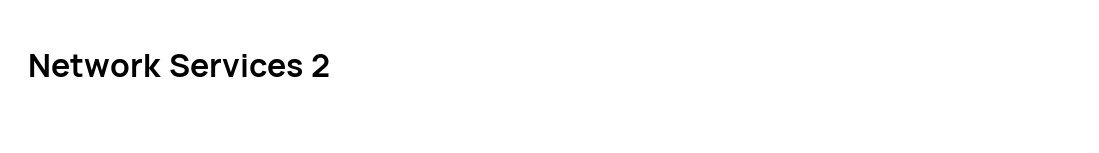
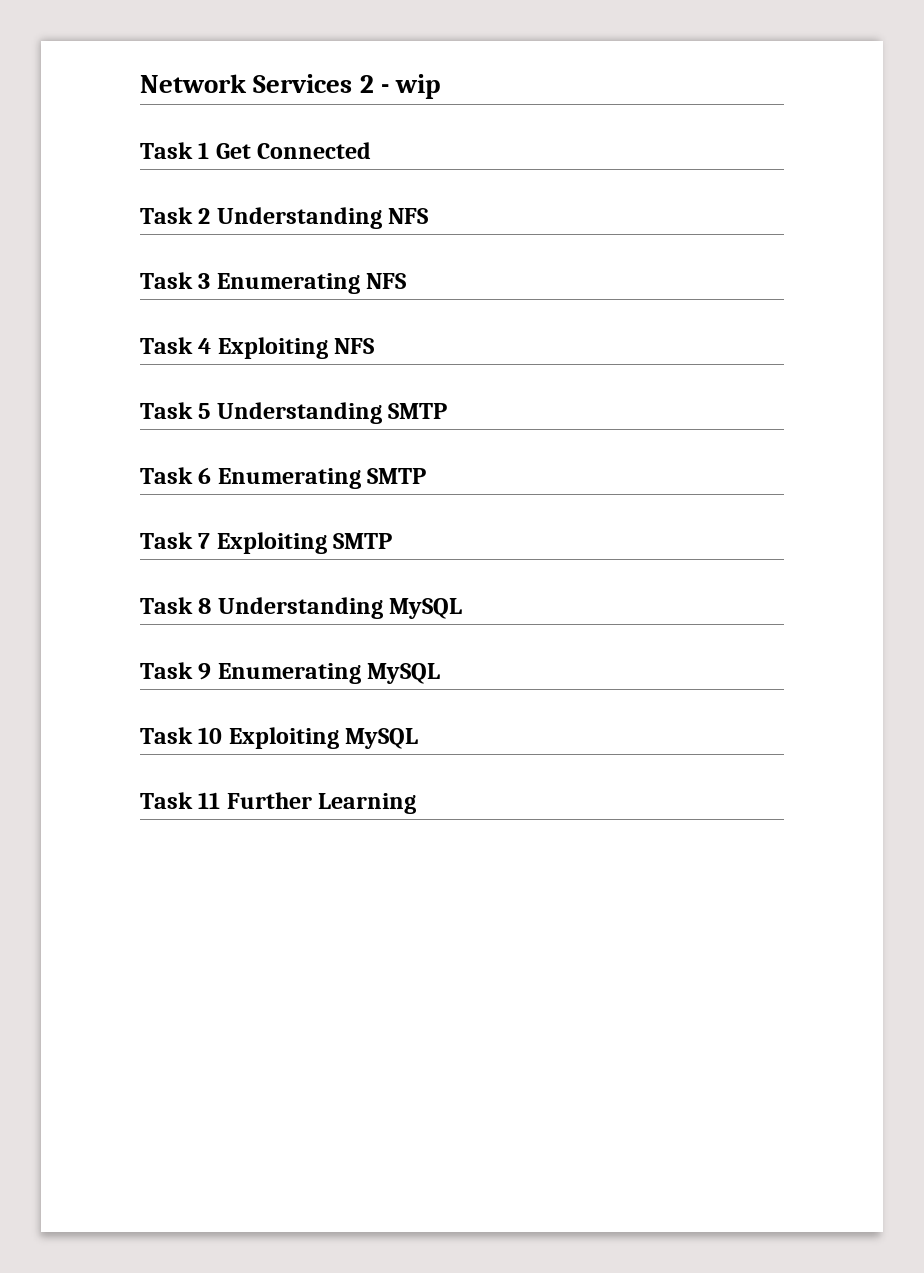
- Network Services 2
+ Network Services 2 - wip
+ Task 1 Get Connected
+ Task 2 Understanding NFS
+ Task 3 Enumerating NFS
+ Task 4 Exploiting NFS
+ Task 5 Understanding SMTP
+ Task 6 Enumerating SMTP
+ Task 7 Exploiting SMTP
+ Task 8 Understanding MySQL
+ Task 9 Enumerating MySQL
+ Task 10 Exploiting MySQL
+ Task 11 Further Learning

